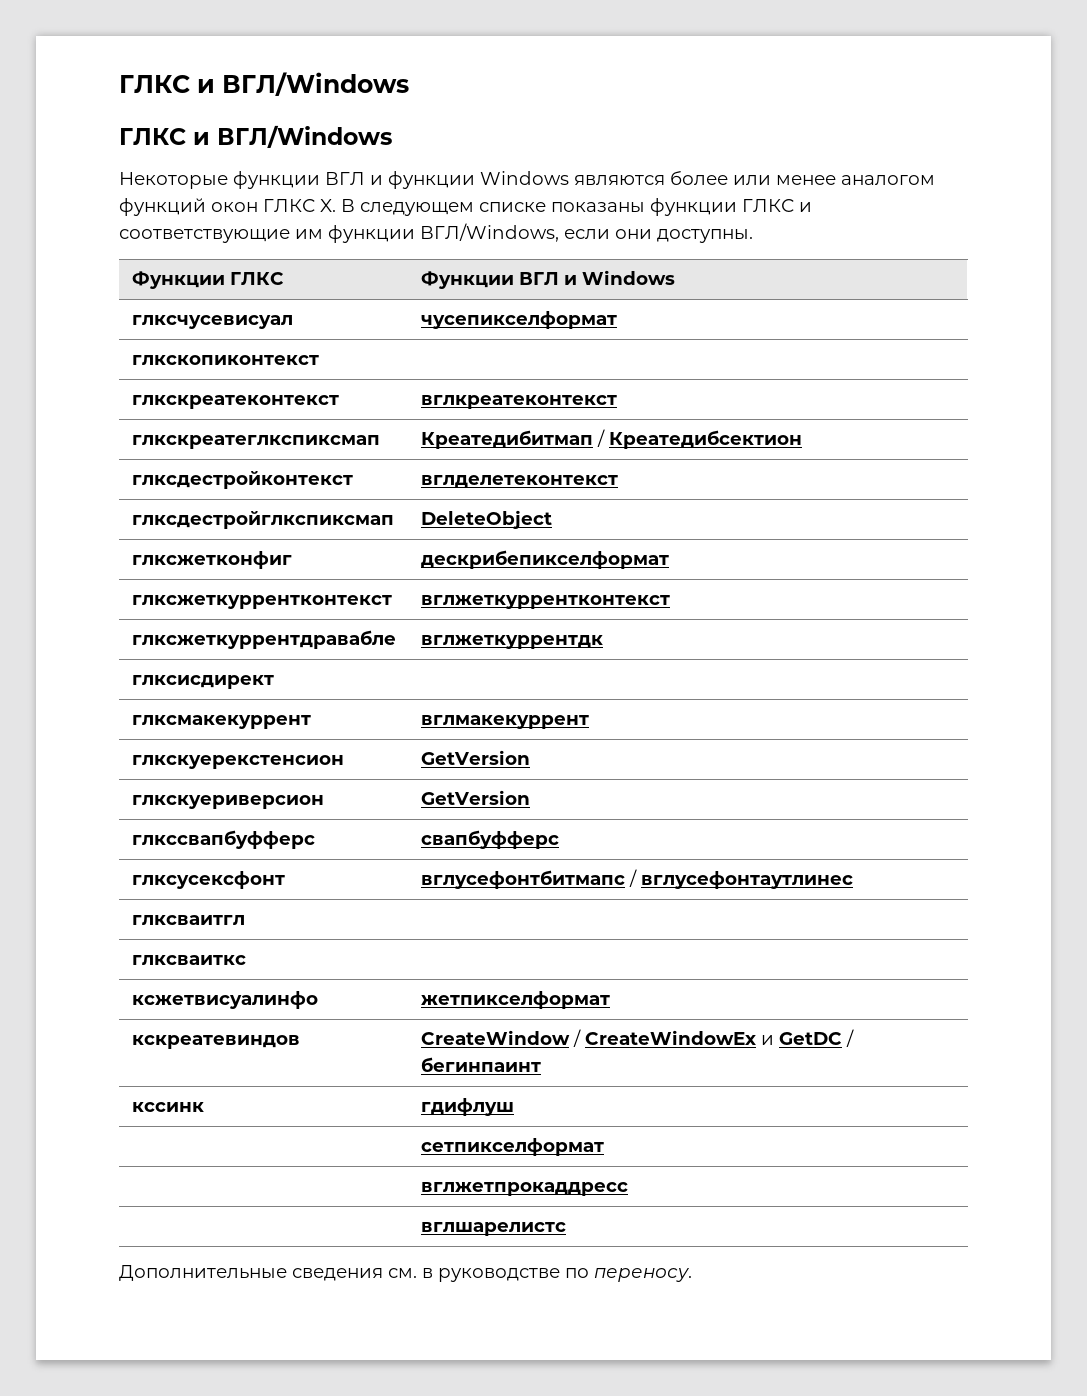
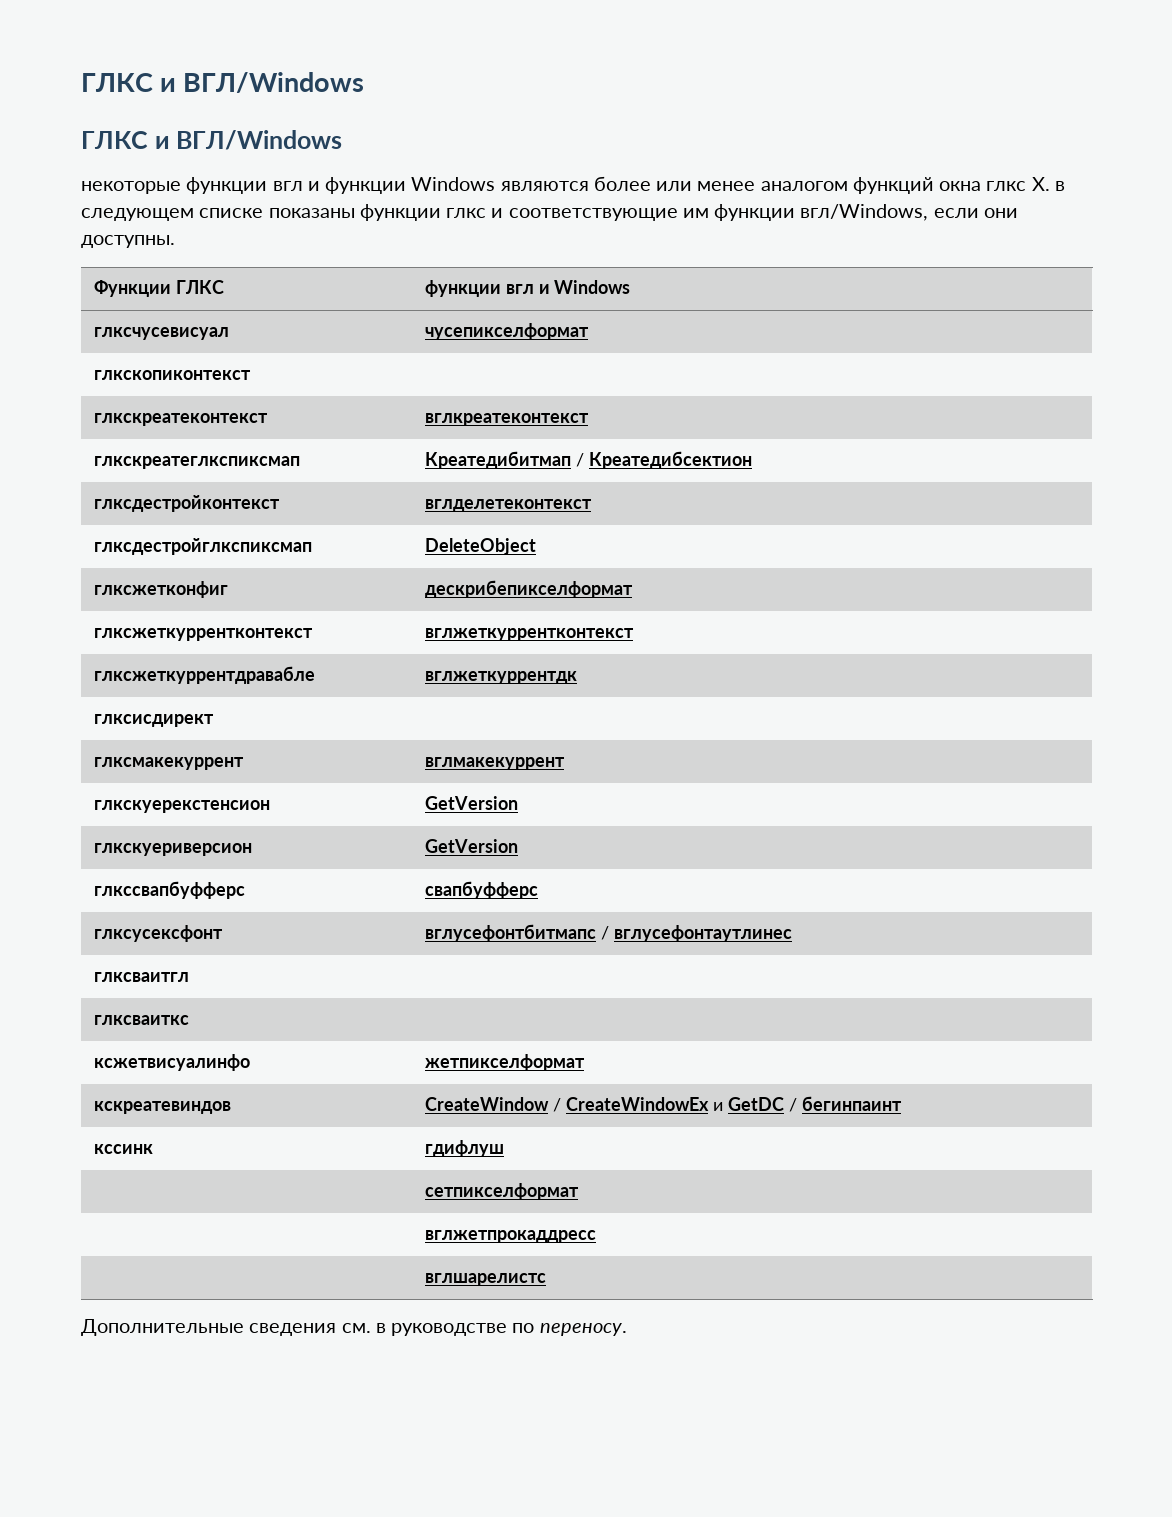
- Некоторые функции ВГЛ и функции Windows являются более или менее аналогом функций окон ГЛКС X. В следующем списке показаны функции ГЛКС и соответствующие им функции ВГЛ/Windows, если они доступны.
+ некоторые функции вгл и функции Windows являются более или менее аналогом функций окна глкс X. в следующем списке показаны функции глкс и соответствующие им функции вгл/Windows, если они доступны.
- Функции ГЛКС | Функции ВГЛ и Windows
+ Функции ГЛКС | функции вгл и Windows

